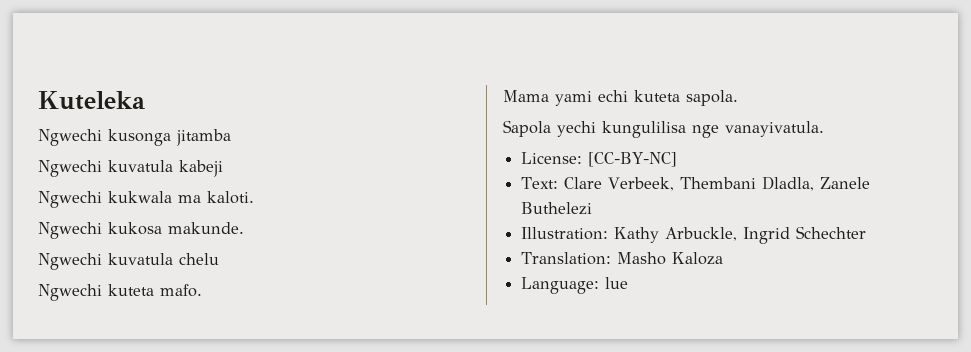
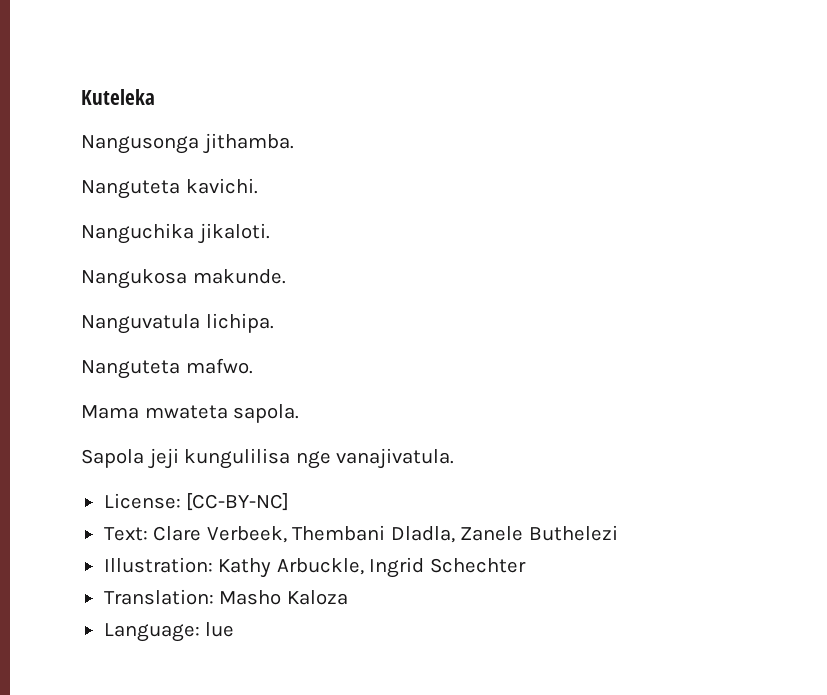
- Ngwechi kusonga jitamba
- Ngwechi kuvatula kabeji
- Ngwechi kukwala ma kaloti.
- Ngwechi kukosa makunde.
- Ngwechi kuvatula chelu
- Ngwechi kuteta mafo.
- Mama yami echi kuteta sapola.
+ Nangusonga jithamba.
+ Nanguteta kavichi.
+ Nanguchika jikaloti.
+ Nangukosa makunde.
+ Nanguvatula lichipa.
+ Nanguteta mafwo.
+ Mama mwateta sapola.
- Sapola yechi kungulilisa nge vanayivatula.
+ Sapola jeji kungulilisa nge vanajivatula.

